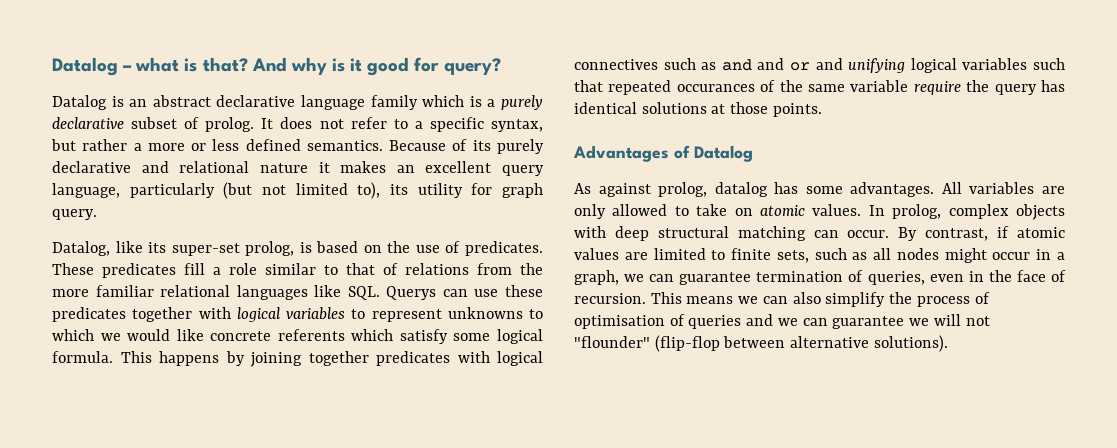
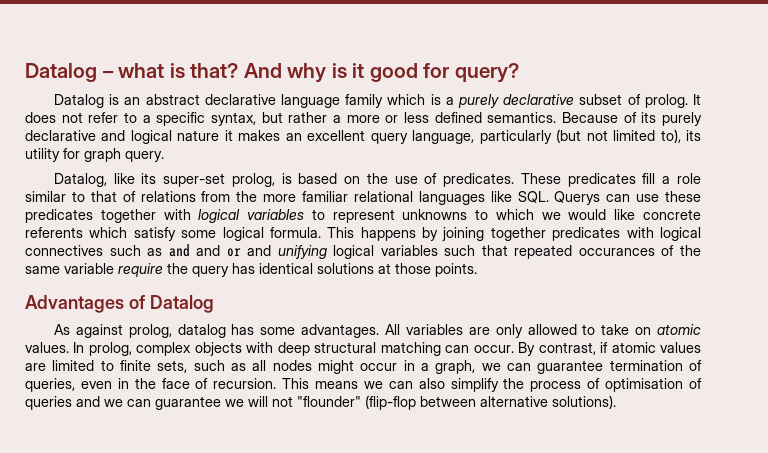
- Because of its purely declarative and relational nature it makes an excellent query language, particularly (but not limited to), its utility for graph query.
+ Because of its purely declarative and logical nature it makes an excellent query language, particularly (but not limited to), its utility for graph query.

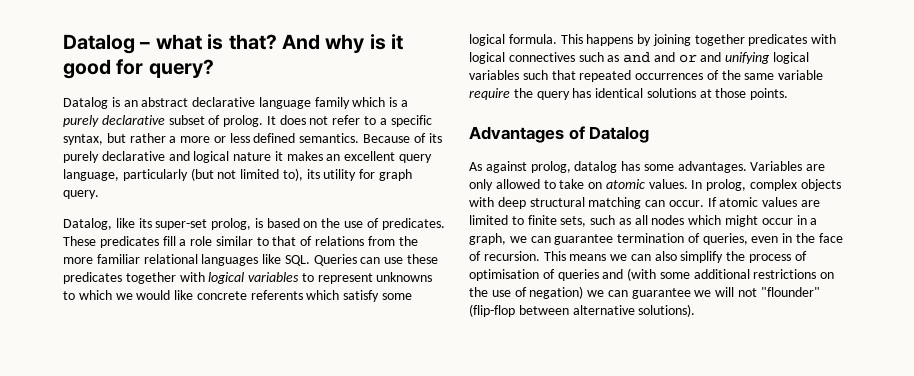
- These predicates fill a role similar to that of relations from the more familiar relational languages like SQL. Querys can use these predicates together with logical variables to represent unknowns to which we would like concrete referents which satisfy some logical formula.
+ These predicates fill a role similar to that of relations from the more familiar relational languages like SQL. Queries can use these predicates together with logical variables to represent unknowns to which we would like concrete referents which satisfy some logical formula.
- This happens by joining together predicates with logical connectives such as and and or and unifying logical variables such that repeated occurances of the same variable require the query has identical solutions at those points.
+ This happens by joining together predicates with logical connectives such as and and or and unifying logical variables such that repeated occurrences of the same variable require the query has identical solutions at those points.
- All variables are only allowed to take on atomic values.
+ Variables are only allowed to take on atomic values.
- By contrast, if atomic values are limited to finite sets, such as all nodes might occur in a graph, we can guarantee termination of queries, even in the face of recursion.
+ If atomic values are limited to finite sets, such as all nodes which might occur in a graph, we can guarantee termination of queries, even in the face of recursion.
- This means we can also simplify the process of optimisation of queries and we can guarantee we will not "flounder" (flip-flop between alternative solutions).
+ This means we can also simplify the process of optimisation of queries and (with some additional restrictions on the use of negation) we can guarantee we will not "flounder" (flip-flop between alternative solutions).

